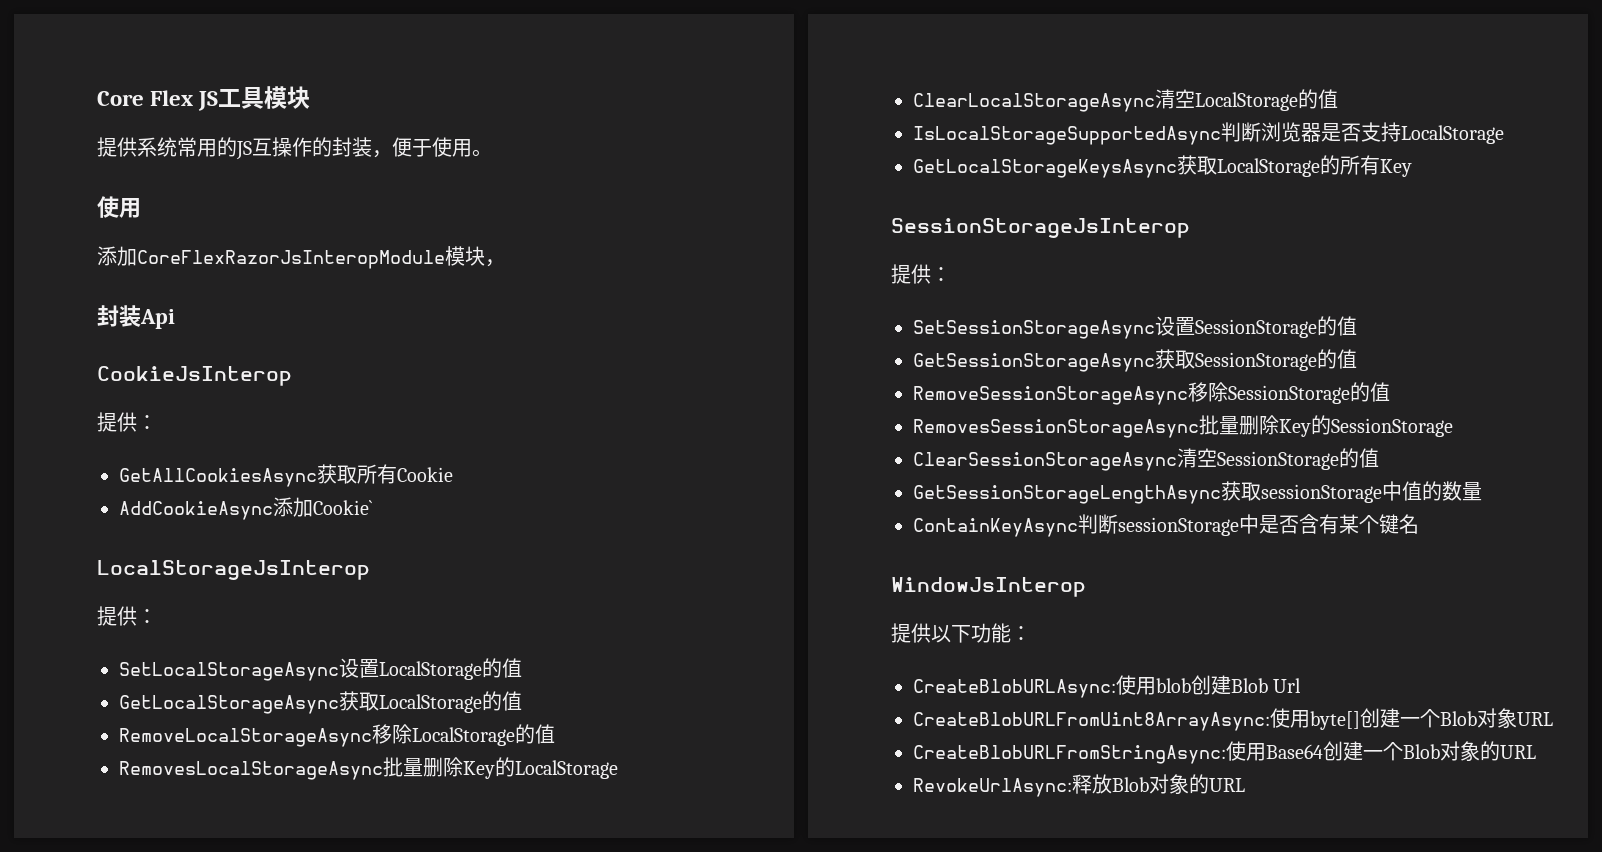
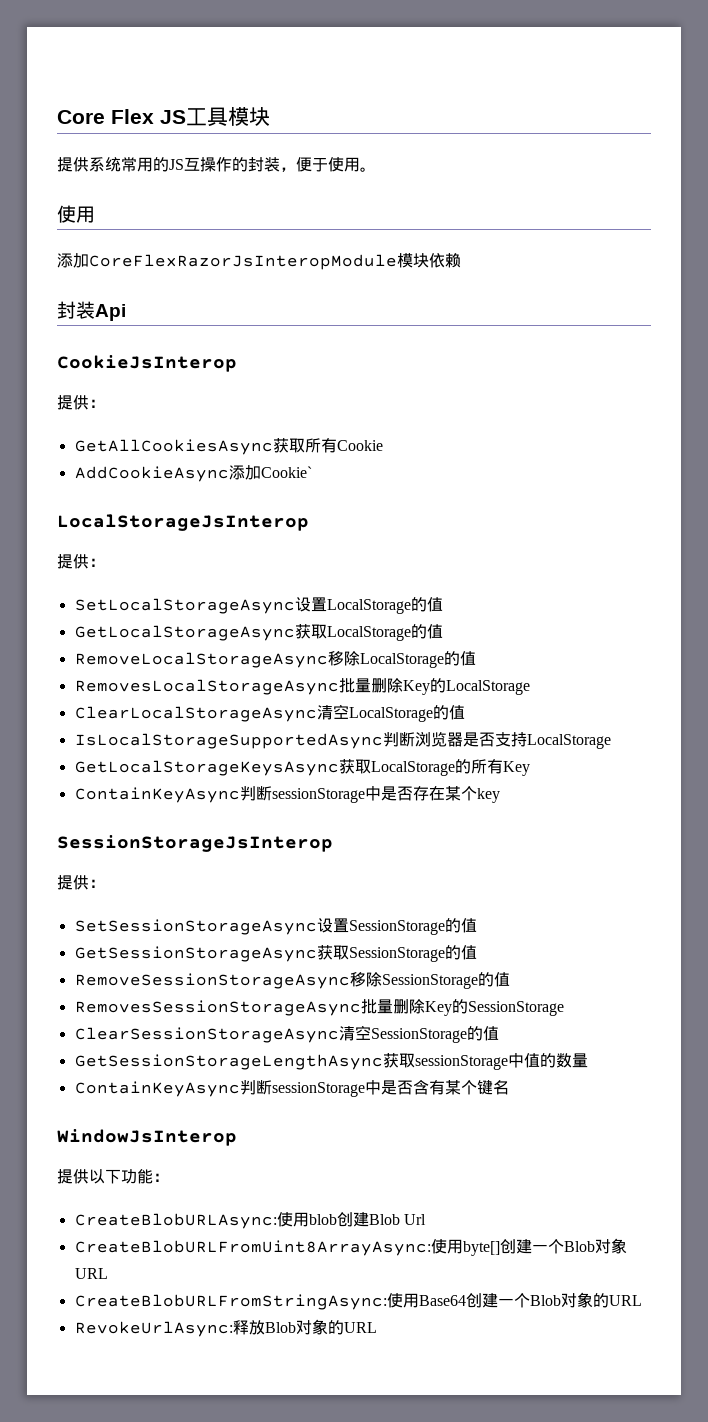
- 添加CoreFlexRazorJsInteropModule模块，
+ 添加CoreFlexRazorJsInteropModule模块依赖
+ ContainKeyAsync判断sessionStorage中是否存在某个key

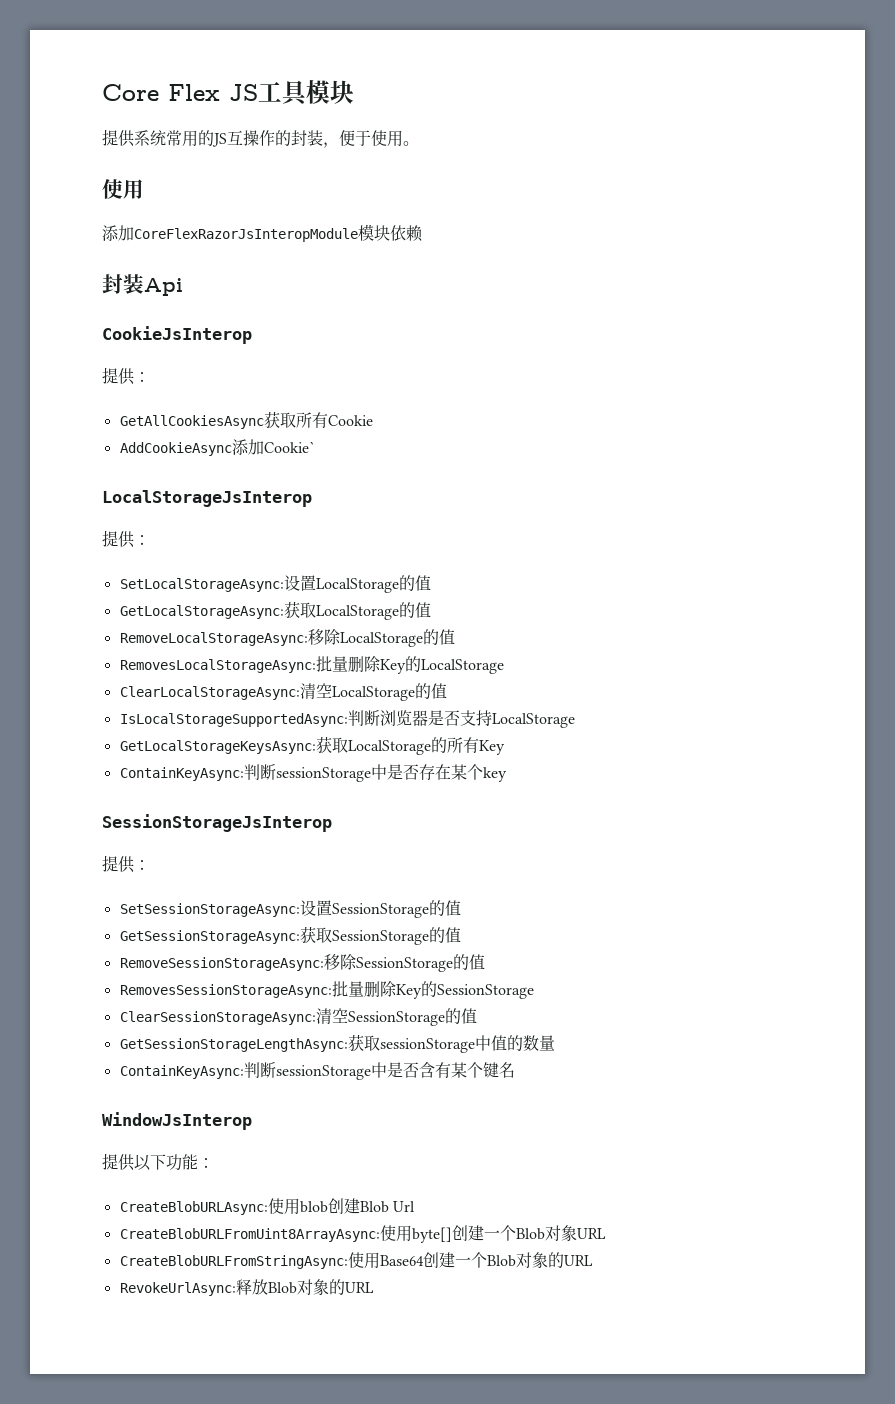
- SetLocalStorageAsync设置LocalStorage的值
+ SetLocalStorageAsync:设置LocalStorage的值
- GetLocalStorageAsync获取LocalStorage的值
+ GetLocalStorageAsync:获取LocalStorage的值
- RemoveLocalStorageAsync移除LocalStorage的值
+ RemoveLocalStorageAsync:移除LocalStorage的值
- RemovesLocalStorageAsync批量删除Key的LocalStorage
+ RemovesLocalStorageAsync:批量删除Key的LocalStorage
- ClearLocalStorageAsync清空LocalStorage的值
+ ClearLocalStorageAsync:清空LocalStorage的值
- IsLocalStorageSupportedAsync判断浏览器是否支持LocalStorage
+ IsLocalStorageSupportedAsync:判断浏览器是否支持LocalStorage
- GetLocalStorageKeysAsync获取LocalStorage的所有Key
+ GetLocalStorageKeysAsync:获取LocalStorage的所有Key
- ContainKeyAsync判断sessionStorage中是否存在某个key
+ ContainKeyAsync:判断sessionStorage中是否存在某个key
- SetSessionStorageAsync设置SessionStorage的值
+ SetSessionStorageAsync:设置SessionStorage的值
- GetSessionStorageAsync获取SessionStorage的值
+ GetSessionStorageAsync:获取SessionStorage的值
- RemoveSessionStorageAsync移除SessionStorage的值
+ RemoveSessionStorageAsync:移除SessionStorage的值
- RemovesSessionStorageAsync批量删除Key的SessionStorage
+ RemovesSessionStorageAsync:批量删除Key的SessionStorage
- ClearSessionStorageAsync清空SessionStorage的值
+ ClearSessionStorageAsync:清空SessionStorage的值
- GetSessionStorageLengthAsync获取sessionStorage中值的数量
+ GetSessionStorageLengthAsync:获取sessionStorage中值的数量
- ContainKeyAsync判断sessionStorage中是否含有某个键名
+ ContainKeyAsync:判断sessionStorage中是否含有某个键名

